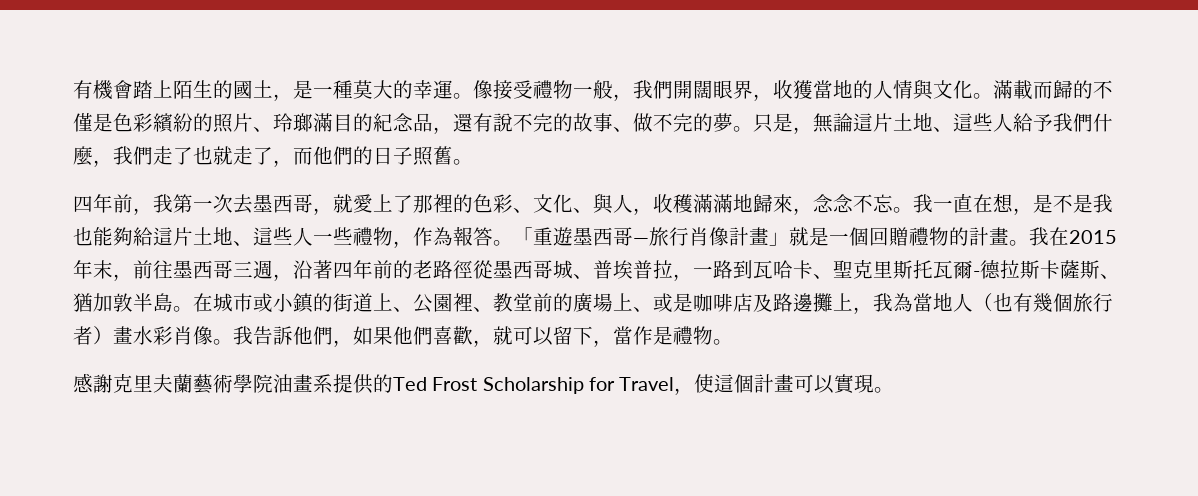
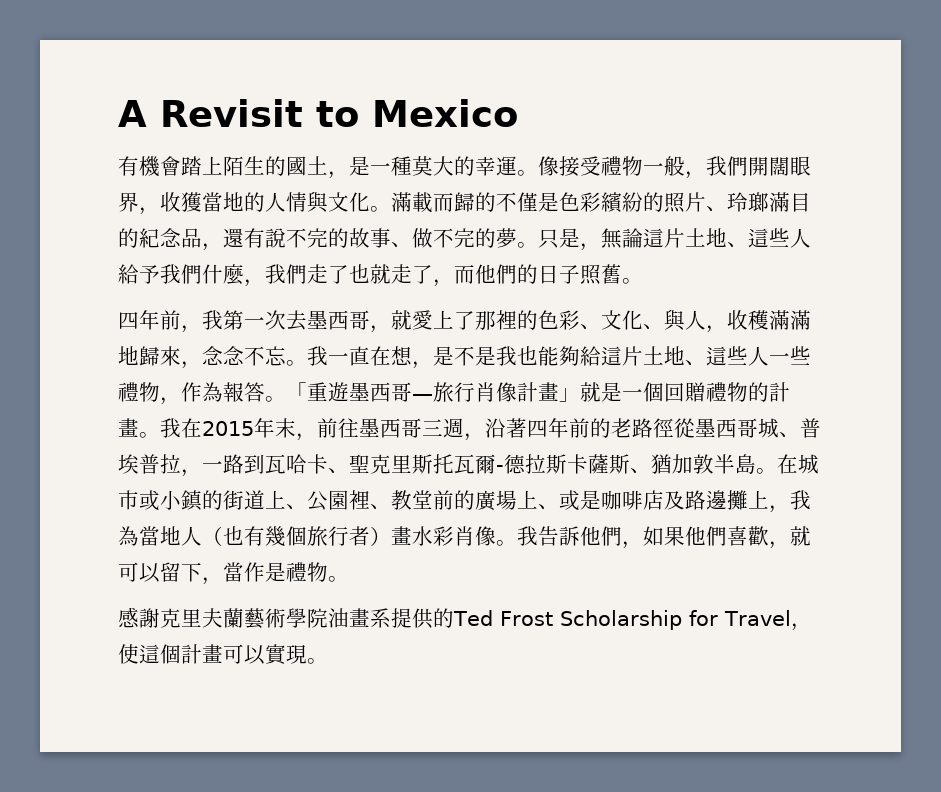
+ A Revisit to Mexico

